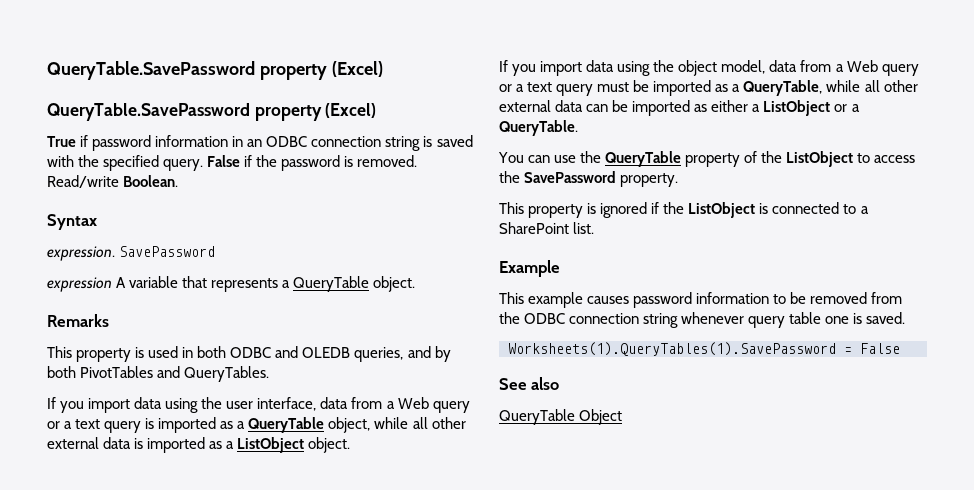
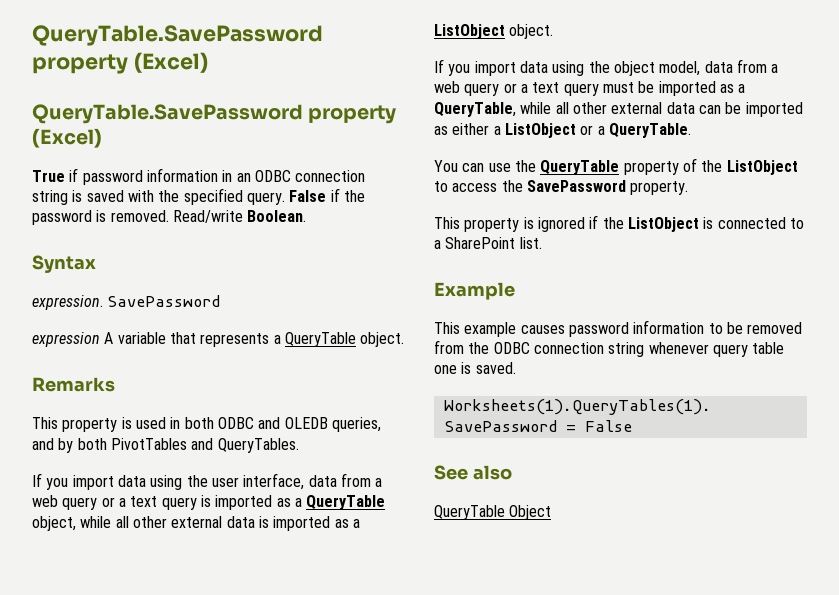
- If you import data using the user interface, data from a Web query or a text query is imported as a QueryTable object, while all other external data is imported as a ListObject object.
+ If you import data using the user interface, data from a web query or a text query is imported as a QueryTable object, while all other external data is imported as a ListObject object.
- If you import data using the object model, data from a Web query or a text query must be imported as a QueryTable, while all other external data can be imported as either a ListObject or a QueryTable.
+ If you import data using the object model, data from a web query or a text query must be imported as a QueryTable, while all other external data can be imported as either a ListObject or a QueryTable.

